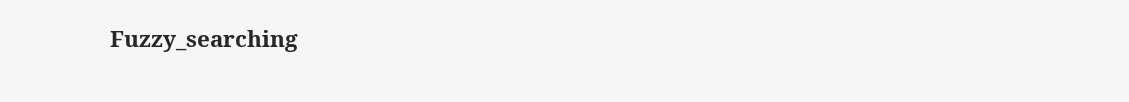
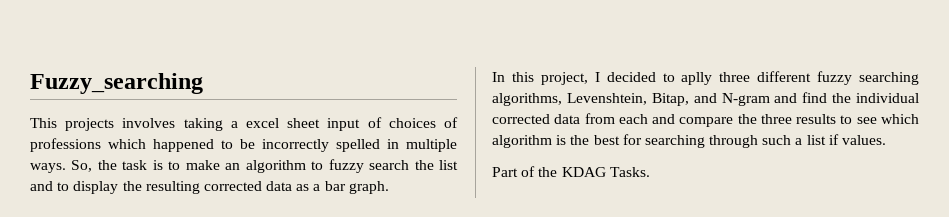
+ This projects involves taking a excel sheet input of choices of professions which happened to be incorrectly spelled in multiple ways. So, the task is to make an algorithm to fuzzy search the list and to display the resulting corrected data as a bar graph.
+ In this project, I decided to aplly three different fuzzy searching algorithms, Levenshtein, Bitap, and N-gram and find the individual corrected data from each and compare the three results to see which algorithm is the best for searching through such a list if values.
+ Part of the KDAG Tasks.

